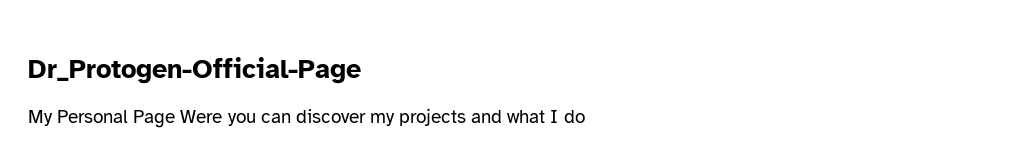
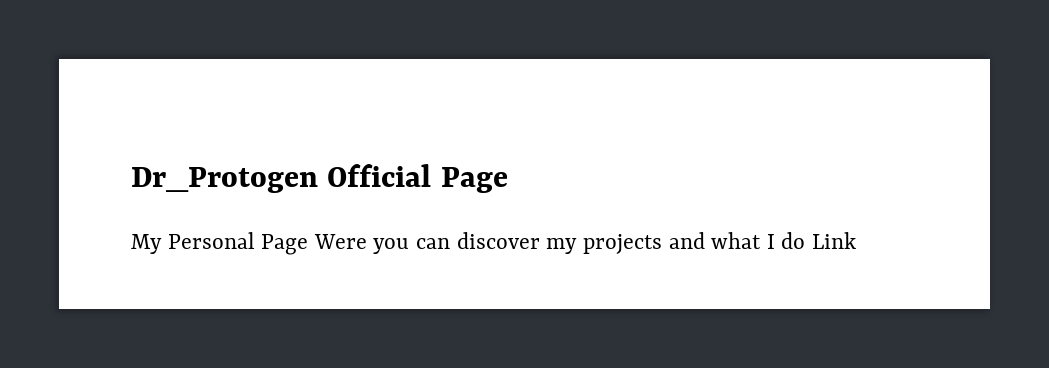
- Dr_Protogen-Official-Page
+ Dr_Protogen Official Page
- My Personal Page Were you can discover my projects and what I do
+ My Personal Page Were you can discover my projects and what I do Link

